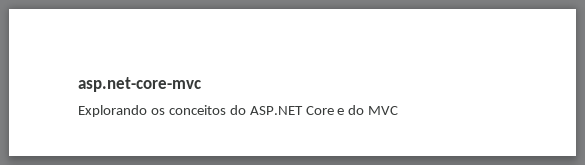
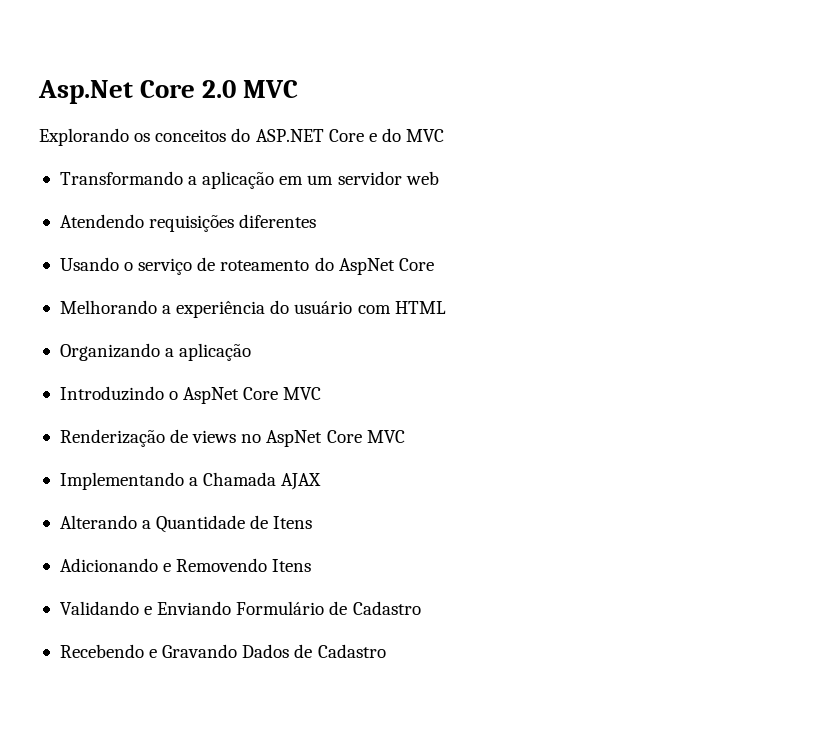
- asp.net-core-mvc
+ Asp.Net Core 2.0 MVC
+ Transformando a aplicação em um servidor web
+ Atendendo requisições diferentes
+ Usando o serviço de roteamento do AspNet Core
+ Melhorando a experiência do usuário com HTML
+ Organizando a aplicação
+ Introduzindo o AspNet Core MVC
+ Renderização de views no AspNet Core MVC
+ Implementando a Chamada AJAX
+ Alterando a Quantidade de Itens
+ Adicionando e Removendo Itens
+ Validando e Enviando Formulário de Cadastro
+ Recebendo e Gravando Dados de Cadastro

